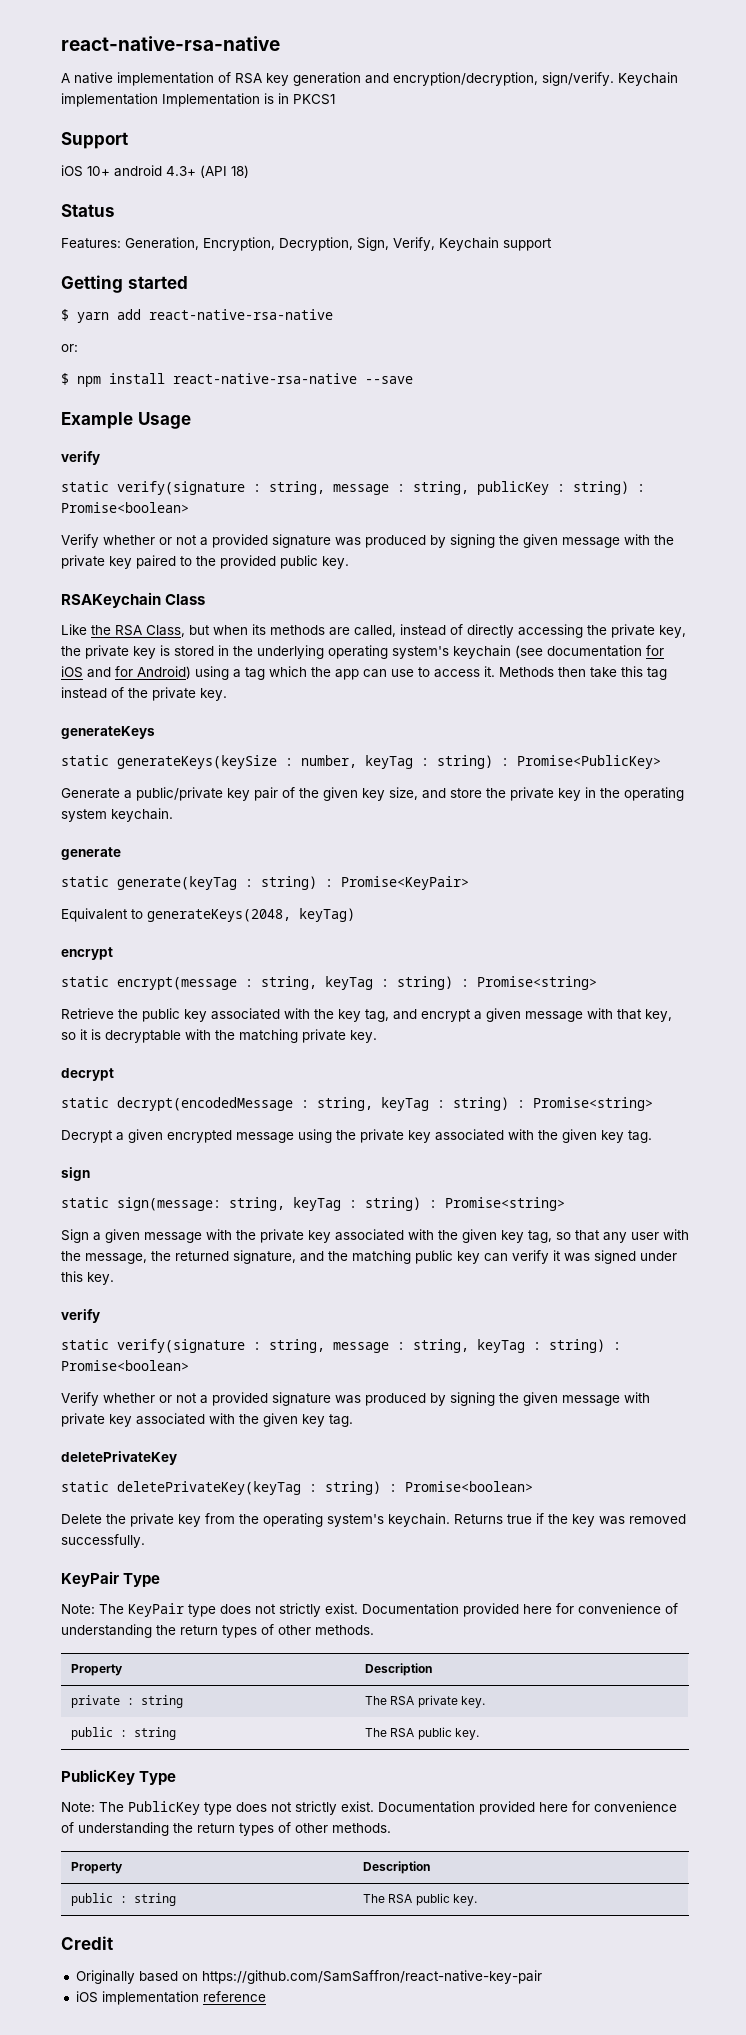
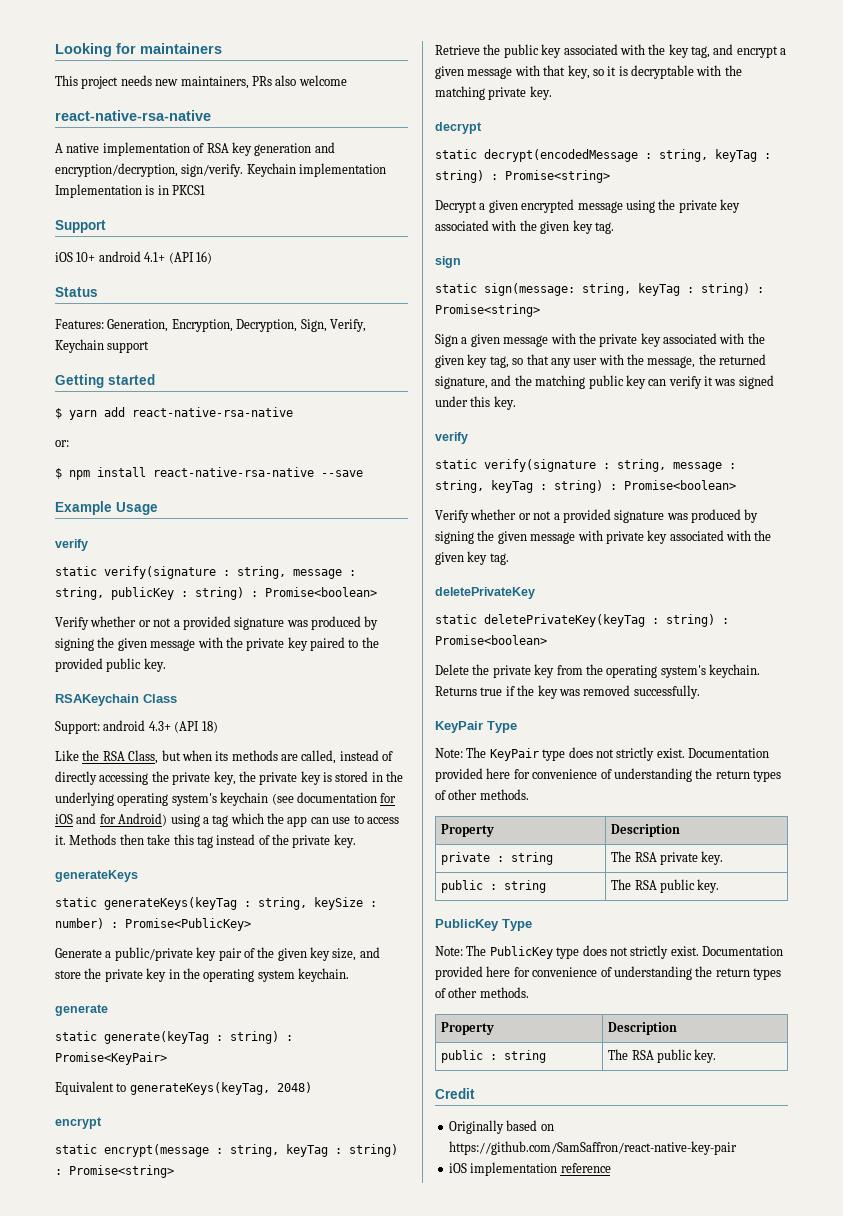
+ Looking for maintainers
+ This project needs new maintainers, PRs also welcome
- iOS 10+ android 4.3+ (API 18)
+ iOS 10+ android 4.1+ (API 16)
+ Support: android 4.3+ (API 18)
- static generateKeys(keySize : number, keyTag : string) : Promise<PublicKey>
+ static generateKeys(keyTag : string, keySize : number) : Promise<PublicKey>
- Equivalent to generateKeys(2048, keyTag)
+ Equivalent to generateKeys(keyTag, 2048)

